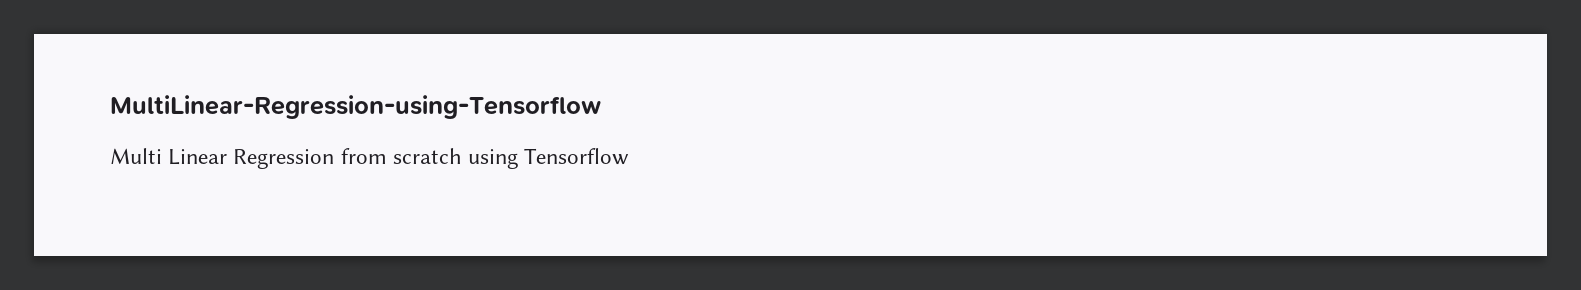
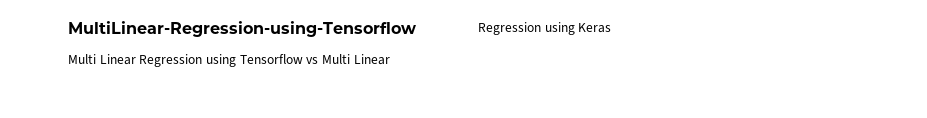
- Multi Linear Regression from scratch using Tensorflow
+ Multi Linear Regression using Tensorflow vs Multi Linear Regression using Keras

